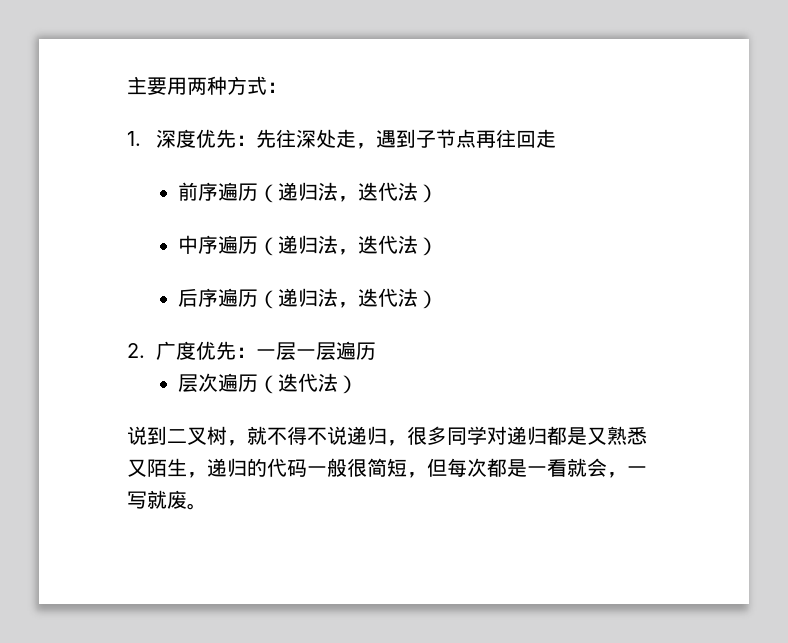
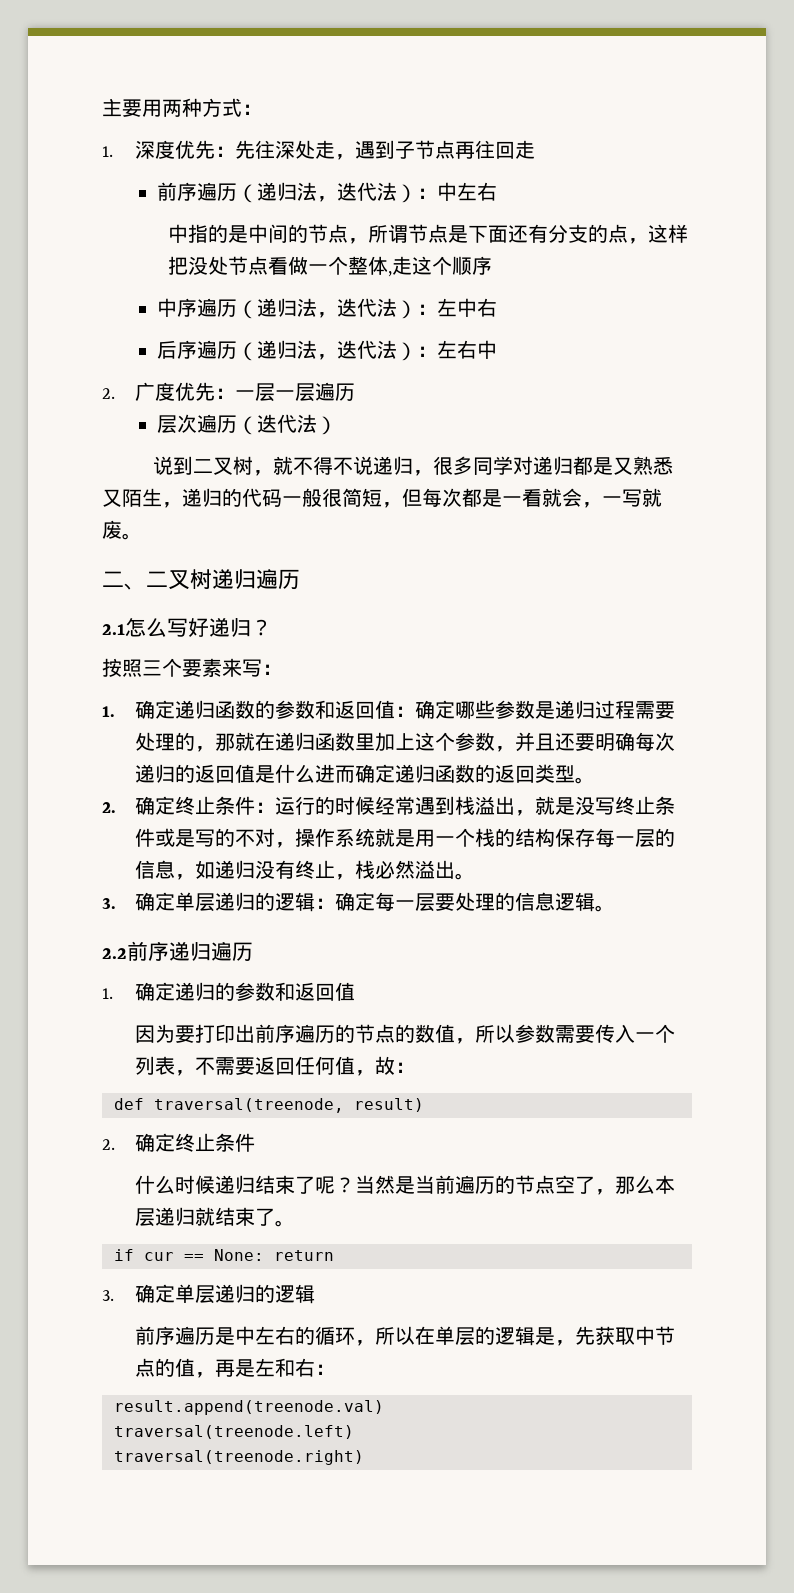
- 前序遍历（递归法，迭代法）
+ 前序遍历（递归法，迭代法）：中左右
+ 中指的是中间的节点，所谓节点是下面还有分支的点，这样把没处节点看做一个整体,走这个顺序
- 中序遍历（递归法，迭代法）
+ 中序遍历（递归法，迭代法）：左中右
- 后序遍历（递归法，迭代法）
+ 后序遍历（递归法，迭代法）：左右中
+ 二、二叉树递归遍历
+ 2.1怎么写好递归？
+ 按照三个要素来写：
+ 1.确定递归函数的参数和返回值：确定哪些参数是递归过程需要处理的，那就在递归函数里加上这个参数，并且还要明确每次递归的返回值是什么进而确定递归函数的返回类型。
+ 2.确定终止条件：运行的时候经常遇到栈溢出，就是没写终止条件或是写的不对，操作系统就是用一个栈的结构保存每一层的信息，如递归没有终止，栈必然溢出。
+ 3.确定单层递归的逻辑：确定每一层要处理的信息逻辑。
+ 2.2前序递归遍历
+ 1.确定递归的参数和返回值
+ 因为要打印出前序遍历的节点的数值，所以参数需要传入一个列表，不需要返回任何值，故：
+ def traversal(treenode, result)
+ 2.确定终止条件
+ 什么时候递归结束了呢？当然是当前遍历的节点空了，那么本层递归就结束了。
+ if cur == None: return
+ 3.确定单层递归的逻辑
+ 前序遍历是中左右的循环，所以在单层的逻辑是，先获取中节点的值，再是左和右：
+ result.append(treenode.val)
+ traversal(treenode.left)
+ traversal(treenode.right)

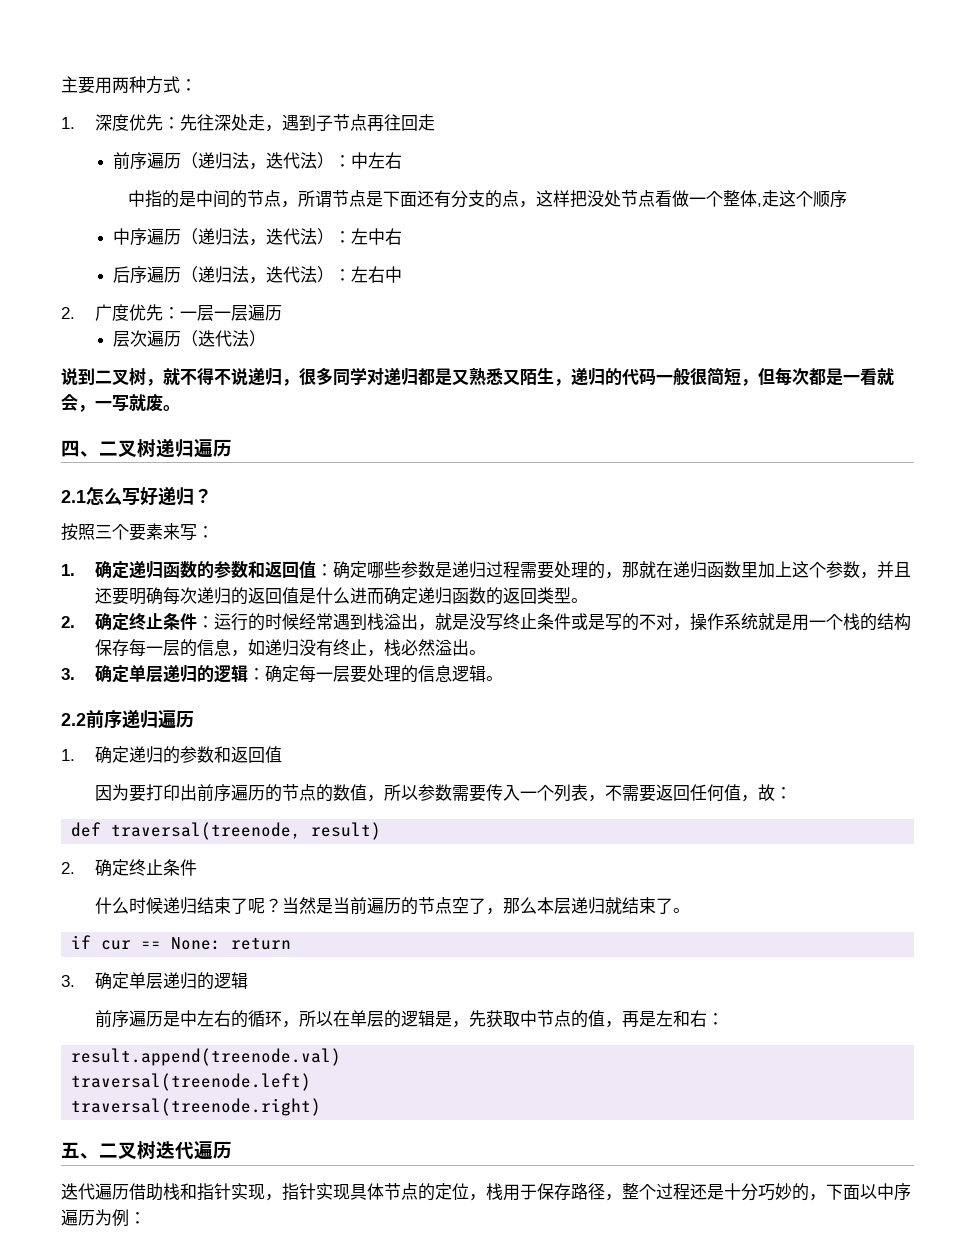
- 二、二叉树递归遍历
+ 四、二叉树递归遍历
+ 五、二叉树迭代遍历
+ 迭代遍历借助栈和指针实现，指针实现具体节点的定位，栈用于保存路径，整个过程还是十分巧妙的，下面以中序遍历为例：

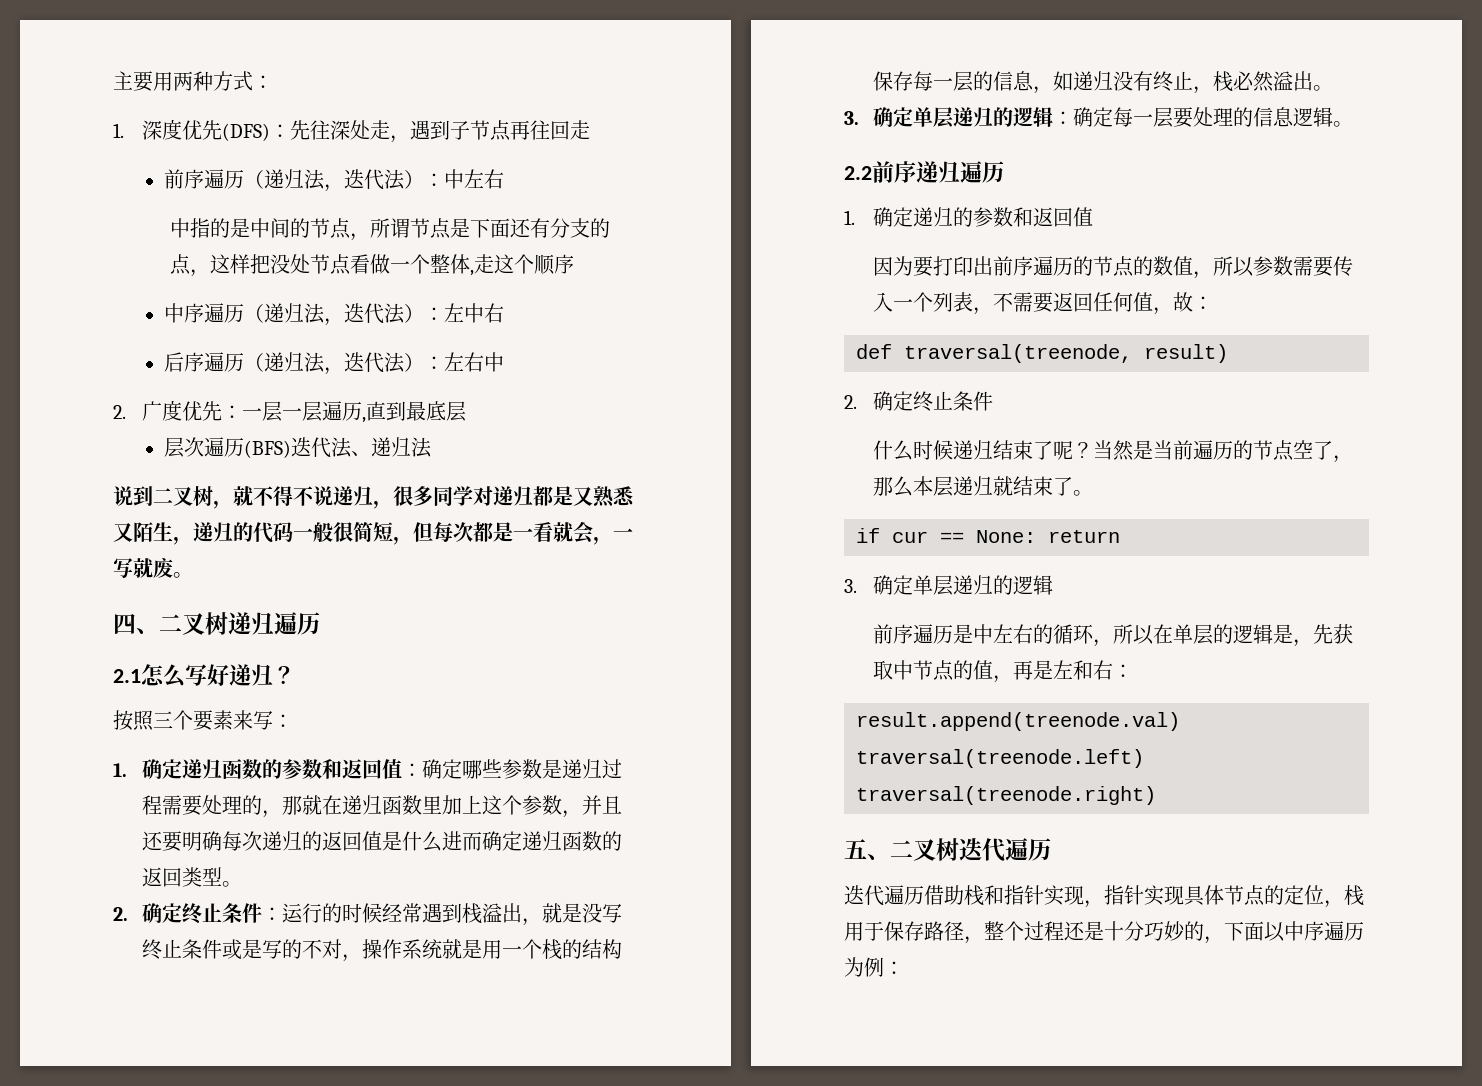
- 1.深度优先：先往深处走，遇到子节点再往回走
+ 1.深度优先(DFS)：先往深处走，遇到子节点再往回走
- 2.广度优先：一层一层遍历
+ 2.广度优先：一层一层遍历,直到最底层
- 层次遍历（迭代法）
+ 层次遍历(BFS)迭代法、递归法

